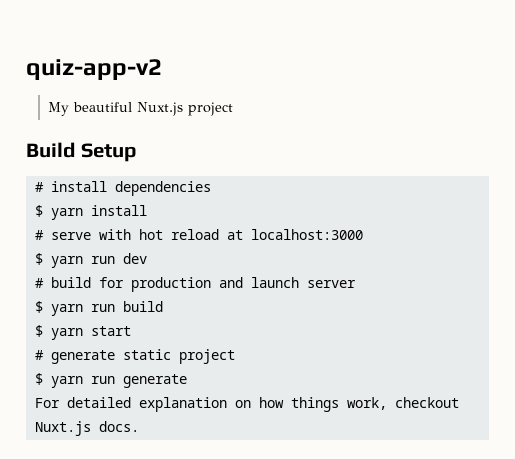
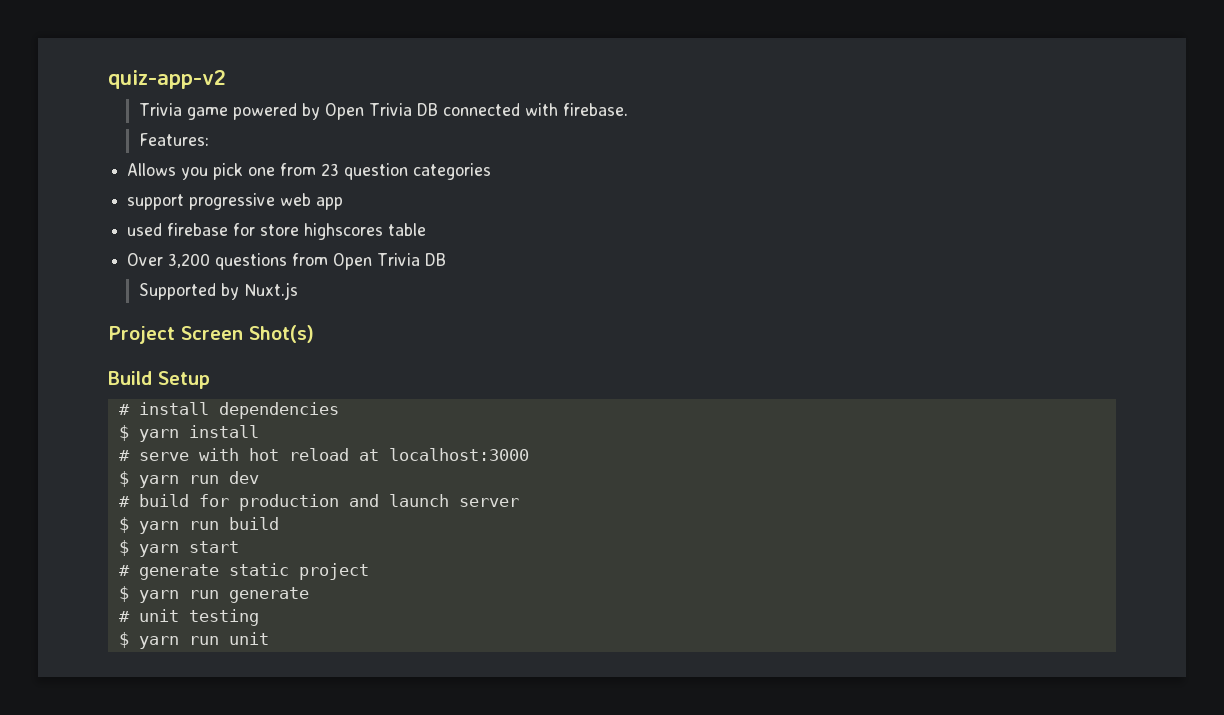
- My beautiful Nuxt.js project
+ Trivia game powered by Open Trivia DB connected with firebase.
+ Features:
+ Allows you pick one from 23 question categories
+ support progressive web app
+ used firebase for store highscores table
+ Over 3,200 questions from Open Trivia DB
+ Supported by Nuxt.js
+ Project Screen Shot(s)
- For detailed explanation on how things work, checkout Nuxt.js docs.
+ # unit testing
+ $ yarn run unit

